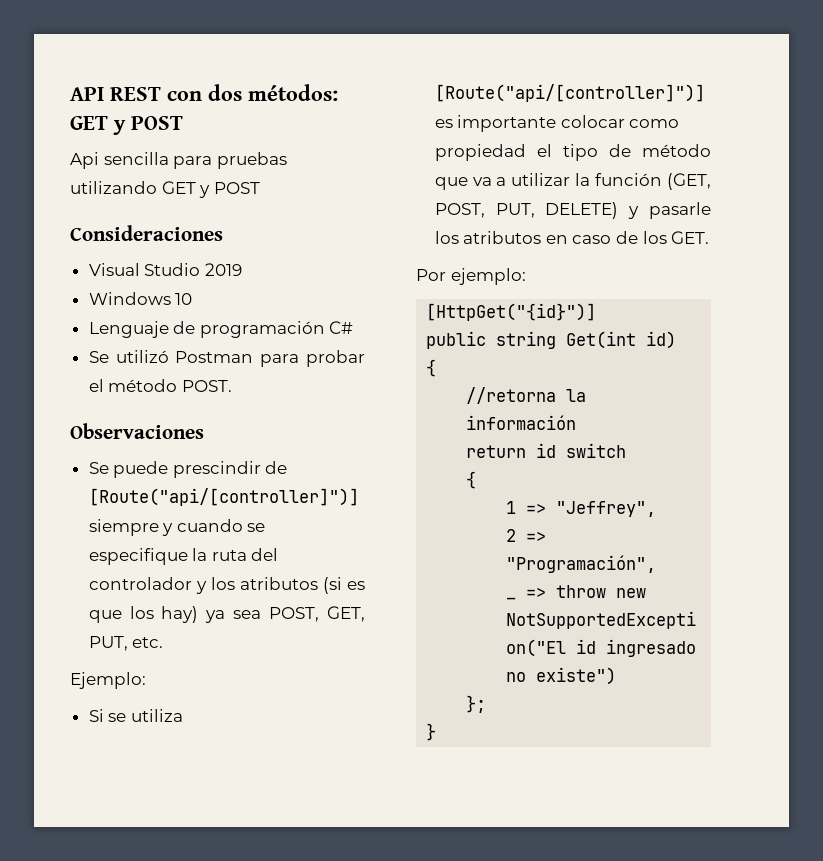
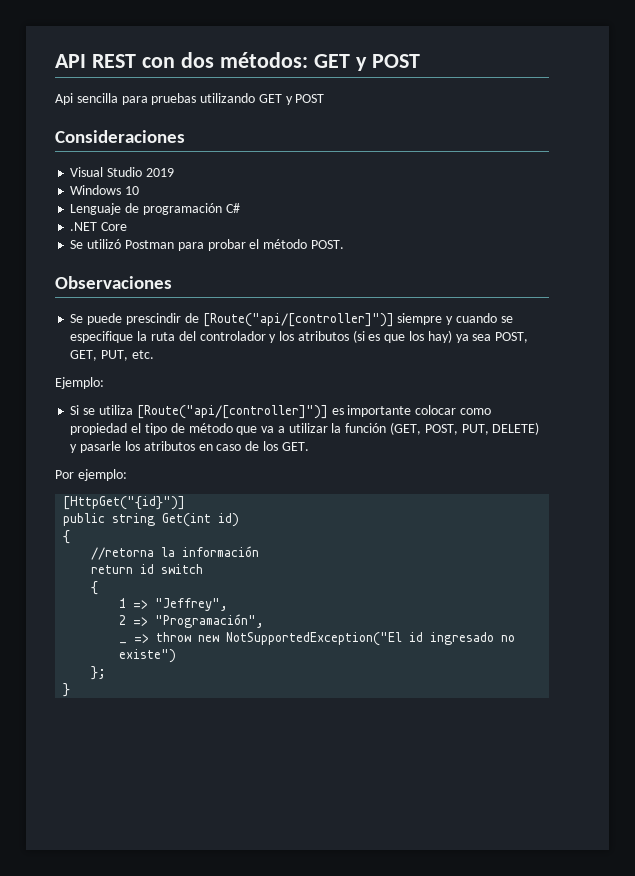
+ .NET Core

